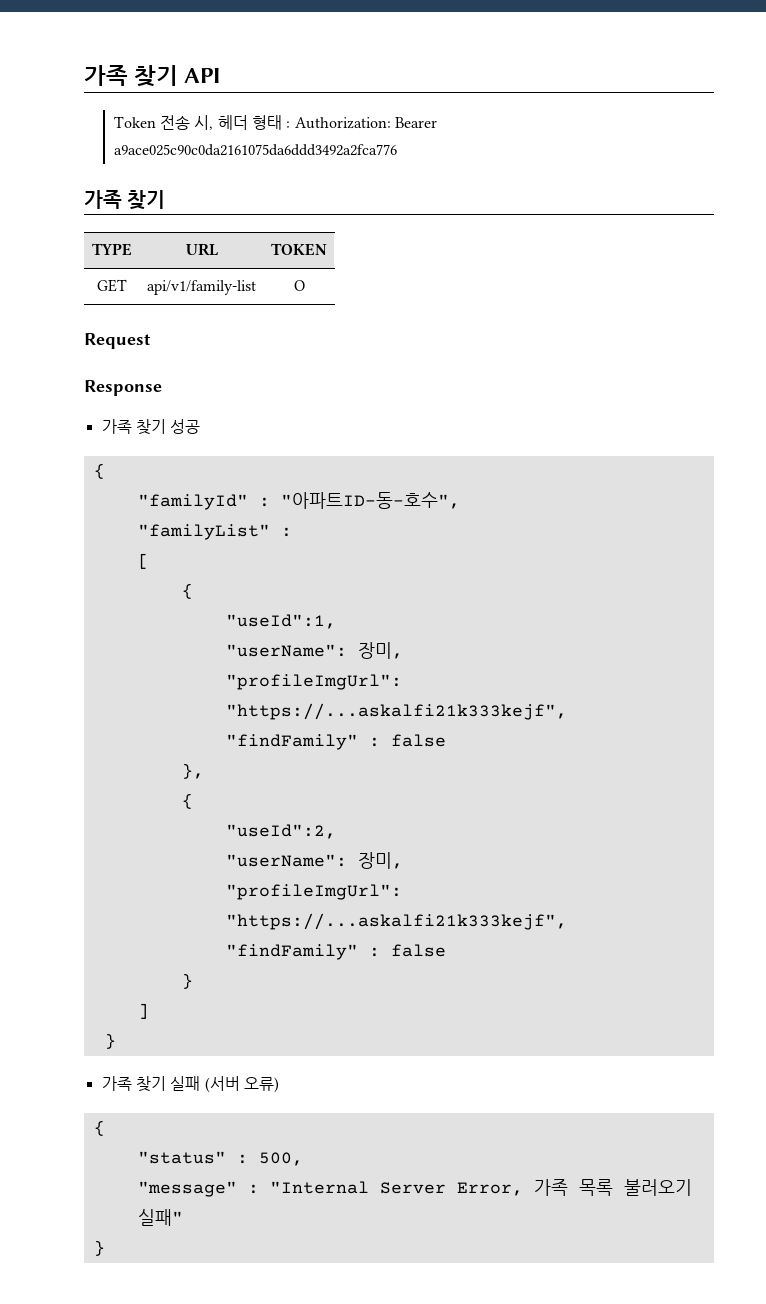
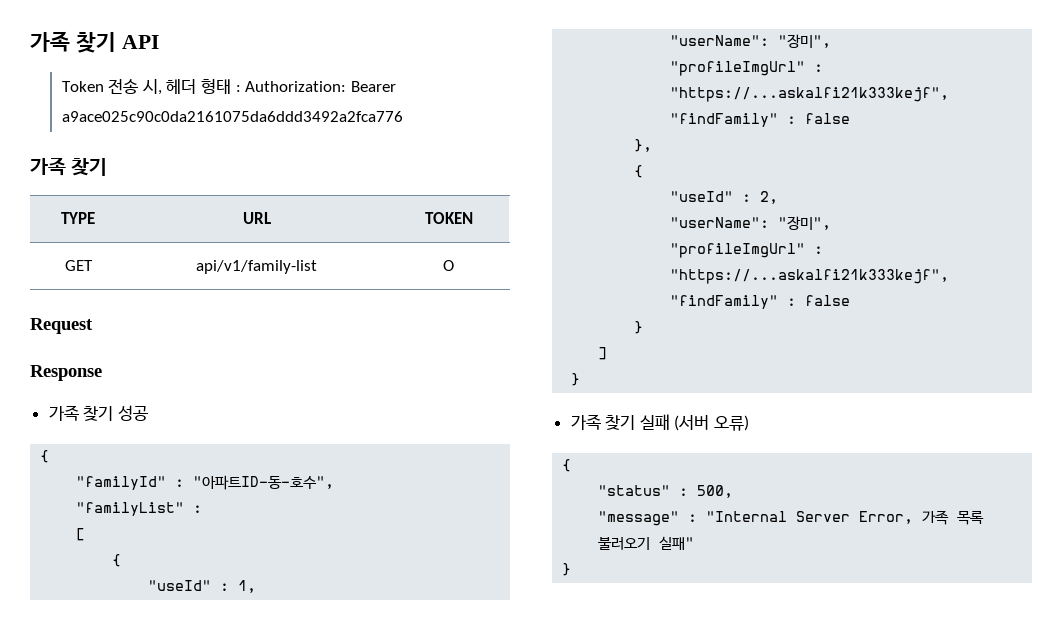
- "useId":1,
- "userName": 장미,
- "profileImgUrl": "https://...askalfi21k333kejf",
+ "useId" : 1,
+ "userName": "장미",
+ "profileImgUrl" : "https://...askalfi21k333kejf",
- "useId":2,
- "userName": 장미,
- "profileImgUrl": "https://...askalfi21k333kejf",
+ "useId" : 2,
+ "userName": "장미",
+ "profileImgUrl" : "https://...askalfi21k333kejf",

